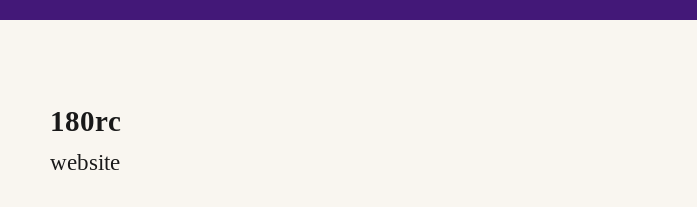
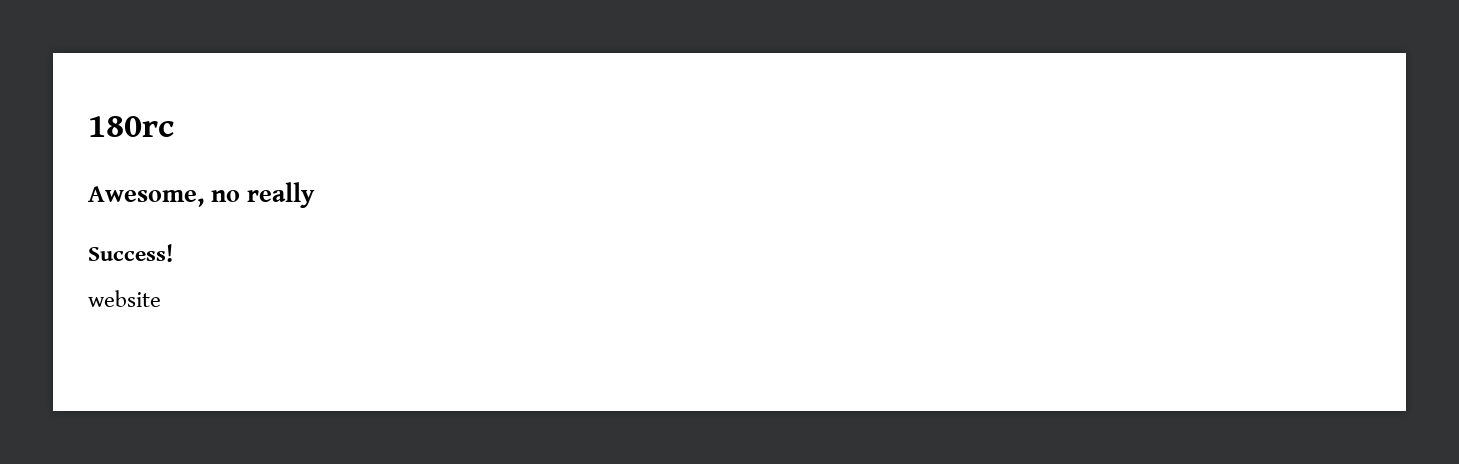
+ Awesome, no really
+ Success!

